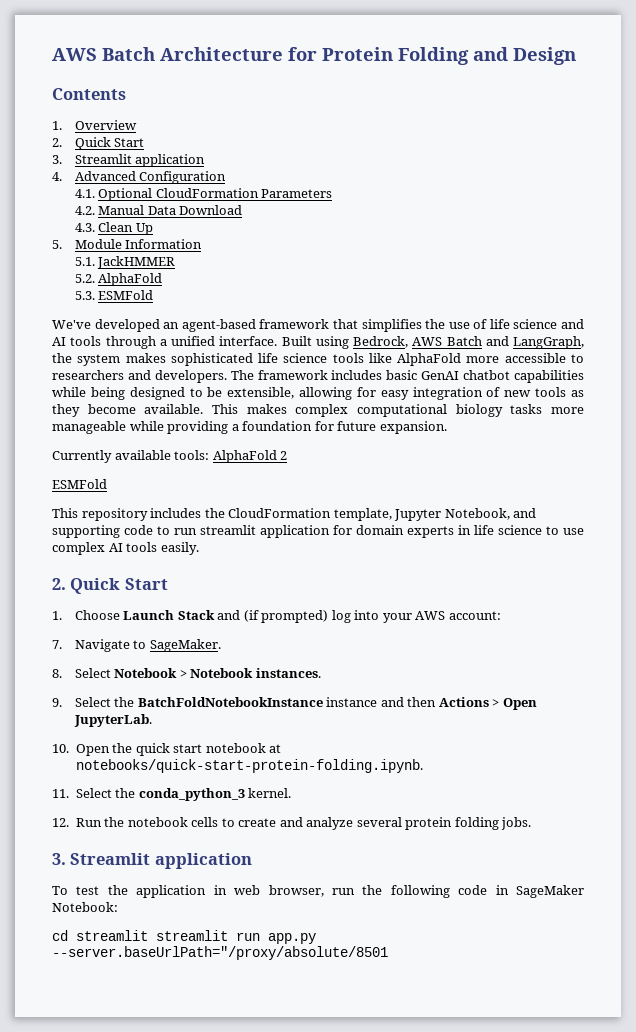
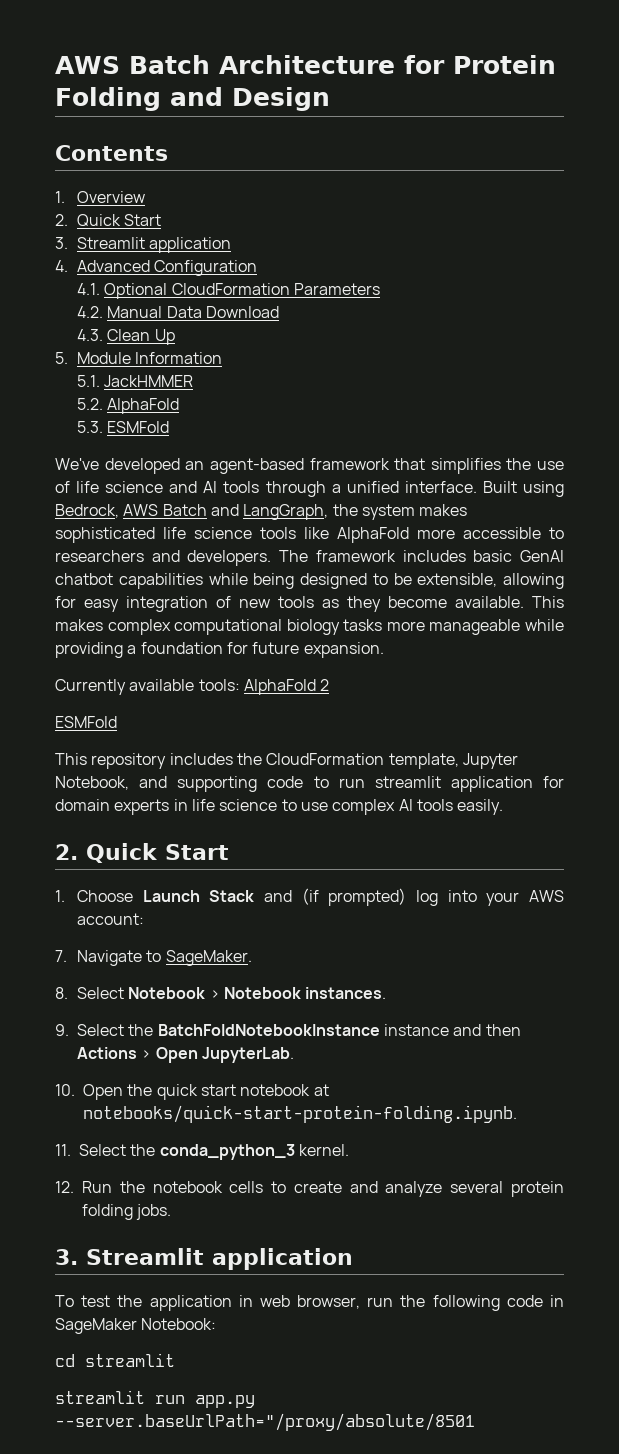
- cd streamlit streamlit run app.py --server.baseUrlPath="/proxy/absolute/8501
+ cd streamlit
+ streamlit run app.py --server.baseUrlPath="/proxy/absolute/8501

